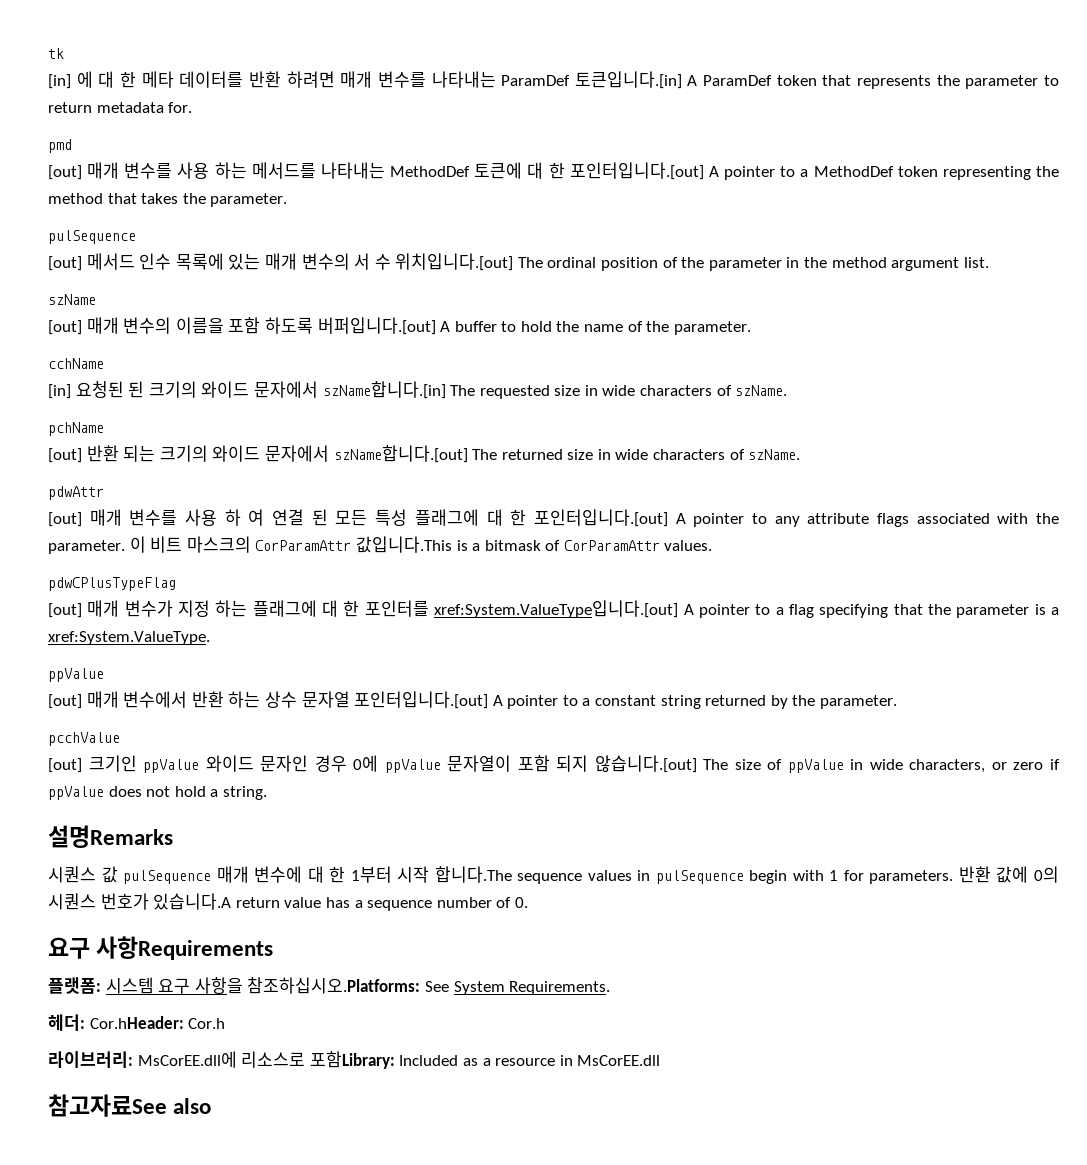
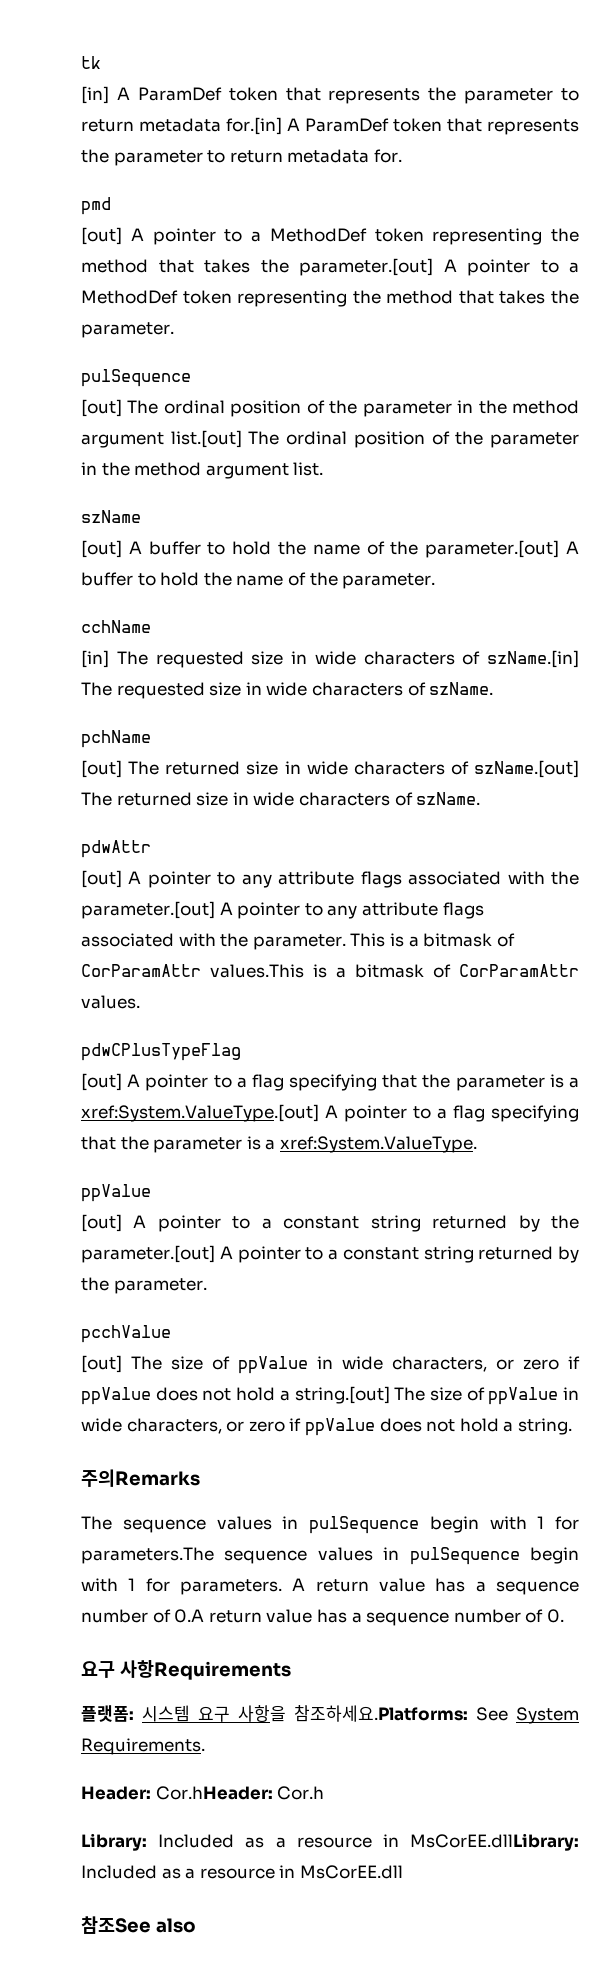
- [in] 에 대 한 메타 데이터를 반환 하려면 매개 변수를 나타내는 ParamDef 토큰입니다.[in] A ParamDef token that represents the parameter to return metadata for.
+ [in] A ParamDef token that represents the parameter to return metadata for.[in] A ParamDef token that represents the parameter to return metadata for.
- [out] 매개 변수를 사용 하는 메서드를 나타내는 MethodDef 토큰에 대 한 포인터입니다.[out] A pointer to a MethodDef token representing the method that takes the parameter.
+ [out] A pointer to a MethodDef token representing the method that takes the parameter.[out] A pointer to a MethodDef token representing the method that takes the parameter.
- [out] 메서드 인수 목록에 있는 매개 변수의 서 수 위치입니다.[out] The ordinal position of the parameter in the method argument list.
+ [out] The ordinal position of the parameter in the method argument list.[out] The ordinal position of the parameter in the method argument list.
- [out] 매개 변수의 이름을 포함 하도록 버퍼입니다.[out] A buffer to hold the name of the parameter.
+ [out] A buffer to hold the name of the parameter.[out] A buffer to hold the name of the parameter.
- [in] 요청된 된 크기의 와이드 문자에서 szName합니다.[in] The requested size in wide characters of szName.
+ [in] The requested size in wide characters of szName.[in] The requested size in wide characters of szName.
- [out] 반환 되는 크기의 와이드 문자에서 szName합니다.[out] The returned size in wide characters of szName.
+ [out] The returned size in wide characters of szName.[out] The returned size in wide characters of szName.
- [out] 매개 변수를 사용 하 여 연결 된 모든 특성 플래그에 대 한 포인터입니다.[out] A pointer to any attribute flags associated with the parameter.
+ [out] A pointer to any attribute flags associated with the parameter.[out] A pointer to any attribute flags associated with the parameter.
- 이 비트 마스크의 CorParamAttr 값입니다.This is a bitmask of CorParamAttr values.
+ This is a bitmask of CorParamAttr values.This is a bitmask of CorParamAttr values.
- [out] 매개 변수가 지정 하는 플래그에 대 한 포인터를 xref:System.ValueType입니다.[out] A pointer to a flag specifying that the parameter is a xref:System.ValueType.
+ [out] A pointer to a flag specifying that the parameter is a xref:System.ValueType.[out] A pointer to a flag specifying that the parameter is a xref:System.ValueType.
- [out] 매개 변수에서 반환 하는 상수 문자열 포인터입니다.[out] A pointer to a constant string returned by the parameter.
+ [out] A pointer to a constant string returned by the parameter.[out] A pointer to a constant string returned by the parameter.
- [out] 크기인 ppValue 와이드 문자인 경우 0에 ppValue 문자열이 포함 되지 않습니다.[out] The size of ppValue in wide characters, or zero if ppValue does not hold a string.
+ [out] The size of ppValue in wide characters, or zero if ppValue does not hold a string.[out] The size of ppValue in wide characters, or zero if ppValue does not hold a string.
- 설명Remarks
- 시퀀스 값 pulSequence 매개 변수에 대 한 1부터 시작 합니다.The sequence values in pulSequence begin with 1 for parameters.
+ 주의Remarks
+ The sequence values in pulSequence begin with 1 for parameters.The sequence values in pulSequence begin with 1 for parameters.
- 반환 값에 0의 시퀀스 번호가 있습니다.A return value has a sequence number of 0.
+ A return value has a sequence number of 0.A return value has a sequence number of 0.
- 플랫폼: 시스템 요구 사항을 참조하십시오.Platforms: See System Requirements.
+ 플랫폼: 시스템 요구 사항을 참조하세요.Platforms: See System Requirements.
- 헤더: Cor.hHeader: Cor.h
+ Header: Cor.hHeader: Cor.h
- 라이브러리: MsCorEE.dll에 리소스로 포함Library: Included as a resource in MsCorEE.dll
+ Library: Included as a resource in MsCorEE.dllLibrary: Included as a resource in MsCorEE.dll
- 참고자료See also
+ 참조See also

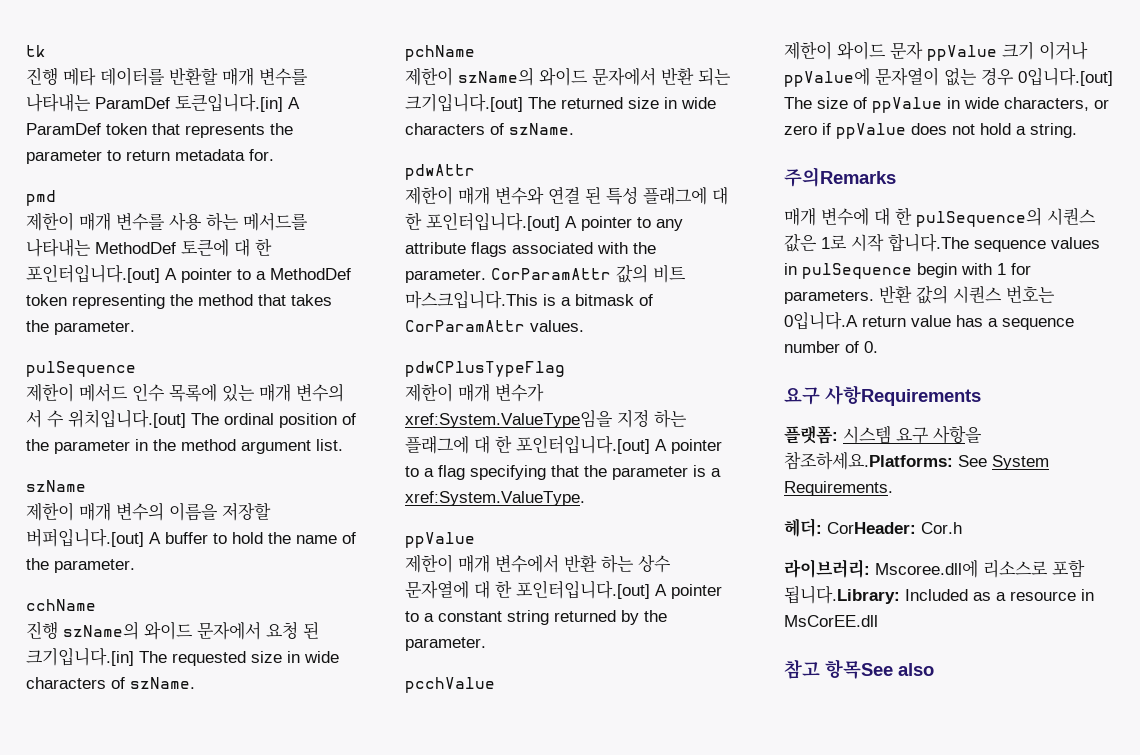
- [in] A ParamDef token that represents the parameter to return metadata for.[in] A ParamDef token that represents the parameter to return metadata for.
+ 진행 메타 데이터를 반환할 매개 변수를 나타내는 ParamDef 토큰입니다.[in] A ParamDef token that represents the parameter to return metadata for.
- [out] A pointer to a MethodDef token representing the method that takes the parameter.[out] A pointer to a MethodDef token representing the method that takes the parameter.
+ 제한이 매개 변수를 사용 하는 메서드를 나타내는 MethodDef 토큰에 대 한 포인터입니다.[out] A pointer to a MethodDef token representing the method that takes the parameter.
- [out] The ordinal position of the parameter in the method argument list.[out] The ordinal position of the parameter in the method argument list.
+ 제한이 메서드 인수 목록에 있는 매개 변수의 서 수 위치입니다.[out] The ordinal position of the parameter in the method argument list.
- [out] A buffer to hold the name of the parameter.[out] A buffer to hold the name of the parameter.
+ 제한이 매개 변수의 이름을 저장할 버퍼입니다.[out] A buffer to hold the name of the parameter.
- [in] The requested size in wide characters of szName.[in] The requested size in wide characters of szName.
+ 진행 szName의 와이드 문자에서 요청 된 크기입니다.[in] The requested size in wide characters of szName.
- [out] The returned size in wide characters of szName.[out] The returned size in wide characters of szName.
+ 제한이 szName의 와이드 문자에서 반환 되는 크기입니다.[out] The returned size in wide characters of szName.
- [out] A pointer to any attribute flags associated with the parameter.[out] A pointer to any attribute flags associated with the parameter.
+ 제한이 매개 변수와 연결 된 특성 플래그에 대 한 포인터입니다.[out] A pointer to any attribute flags associated with the parameter.
- This is a bitmask of CorParamAttr values.This is a bitmask of CorParamAttr values.
+ CorParamAttr 값의 비트 마스크입니다.This is a bitmask of CorParamAttr values.
- [out] A pointer to a flag specifying that the parameter is a xref:System.ValueType.[out] A pointer to a flag specifying that the parameter is a xref:System.ValueType.
+ 제한이 매개 변수가 xref:System.ValueType임을 지정 하는 플래그에 대 한 포인터입니다.[out] A pointer to a flag specifying that the parameter is a xref:System.ValueType.
- [out] A pointer to a constant string returned by the parameter.[out] A pointer to a constant string returned by the parameter.
+ 제한이 매개 변수에서 반환 하는 상수 문자열에 대 한 포인터입니다.[out] A pointer to a constant string returned by the parameter.
- [out] The size of ppValue in wide characters, or zero if ppValue does not hold a string.[out] The size of ppValue in wide characters, or zero if ppValue does not hold a string.
+ 제한이 와이드 문자 ppValue 크기 이거나 ppValue에 문자열이 없는 경우 0입니다.[out] The size of ppValue in wide characters, or zero if ppValue does not hold a string.
- The sequence values in pulSequence begin with 1 for parameters.The sequence values in pulSequence begin with 1 for parameters.
+ 매개 변수에 대 한 pulSequence의 시퀀스 값은 1로 시작 합니다.The sequence values in pulSequence begin with 1 for parameters.
- A return value has a sequence number of 0.A return value has a sequence number of 0.
+ 반환 값의 시퀀스 번호는 0입니다.A return value has a sequence number of 0.
- Header: Cor.hHeader: Cor.h
+ 헤더: CorHeader: Cor.h
- Library: Included as a resource in MsCorEE.dllLibrary: Included as a resource in MsCorEE.dll
+ 라이브러리: Mscoree.dll에 리소스로 포함 됩니다.Library: Included as a resource in MsCorEE.dll
- 참조See also
+ 참고 항목See also

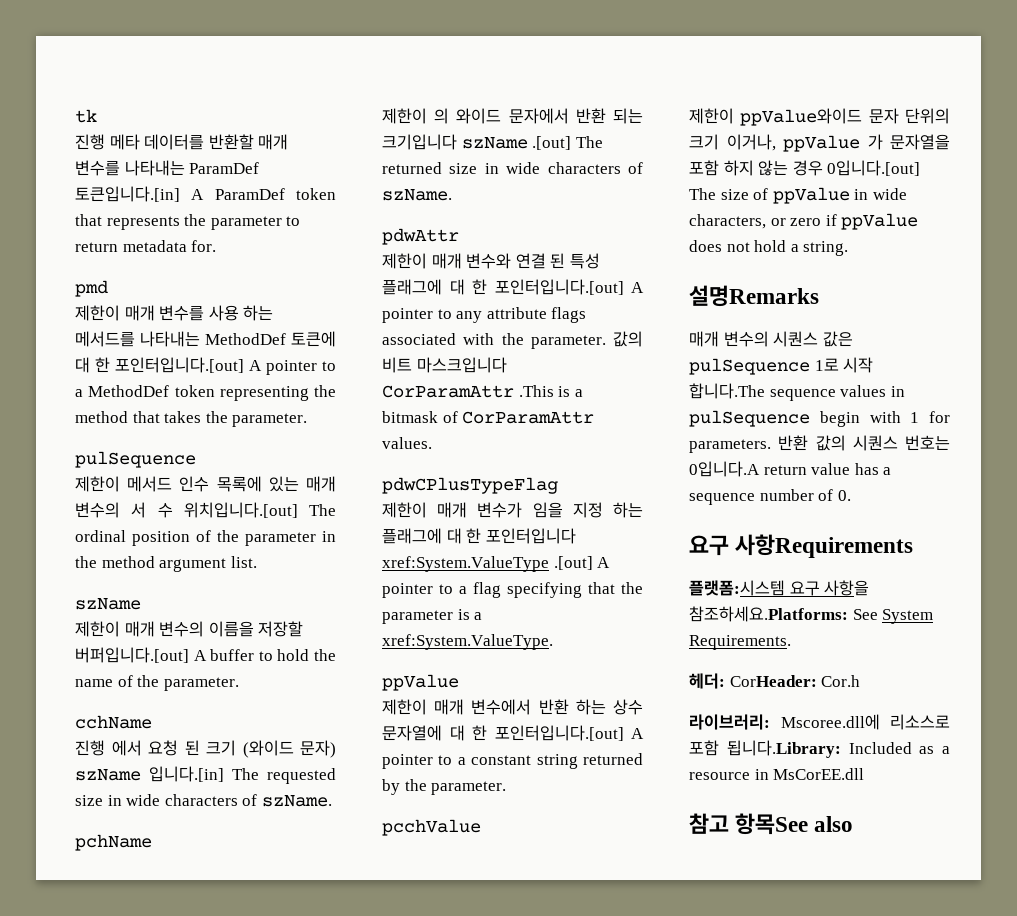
- 진행 szName의 와이드 문자에서 요청 된 크기입니다.[in] The requested size in wide characters of szName.
+ 진행 에서 요청 된 크기 (와이드 문자) szName 입니다.[in] The requested size in wide characters of szName.
- 제한이 szName의 와이드 문자에서 반환 되는 크기입니다.[out] The returned size in wide characters of szName.
+ 제한이 의 와이드 문자에서 반환 되는 크기입니다 szName .[out] The returned size in wide characters of szName.
- CorParamAttr 값의 비트 마스크입니다.This is a bitmask of CorParamAttr values.
+ 값의 비트 마스크입니다 CorParamAttr .This is a bitmask of CorParamAttr values.
- 제한이 매개 변수가 xref:System.ValueType임을 지정 하는 플래그에 대 한 포인터입니다.[out] A pointer to a flag specifying that the parameter is a xref:System.ValueType.
+ 제한이 매개 변수가 임을 지정 하는 플래그에 대 한 포인터입니다 xref:System.ValueType .[out] A pointer to a flag specifying that the parameter is a xref:System.ValueType.
- 제한이 와이드 문자 ppValue 크기 이거나 ppValue에 문자열이 없는 경우 0입니다.[out] The size of ppValue in wide characters, or zero if ppValue does not hold a string.
+ 제한이 ppValue와이드 문자 단위의 크기 이거나, ppValue 가 문자열을 포함 하지 않는 경우 0입니다.[out] The size of ppValue in wide characters, or zero if ppValue does not hold a string.
- 주의Remarks
- 매개 변수에 대 한 pulSequence의 시퀀스 값은 1로 시작 합니다.The sequence values in pulSequence begin with 1 for parameters.
+ 설명Remarks
+ 매개 변수의 시퀀스 값은 pulSequence 1로 시작 합니다.The sequence values in pulSequence begin with 1 for parameters.
- 플랫폼: 시스템 요구 사항을 참조하세요.Platforms: See System Requirements.
+ 플랫폼:시스템 요구 사항을 참조하세요.Platforms: See System Requirements.

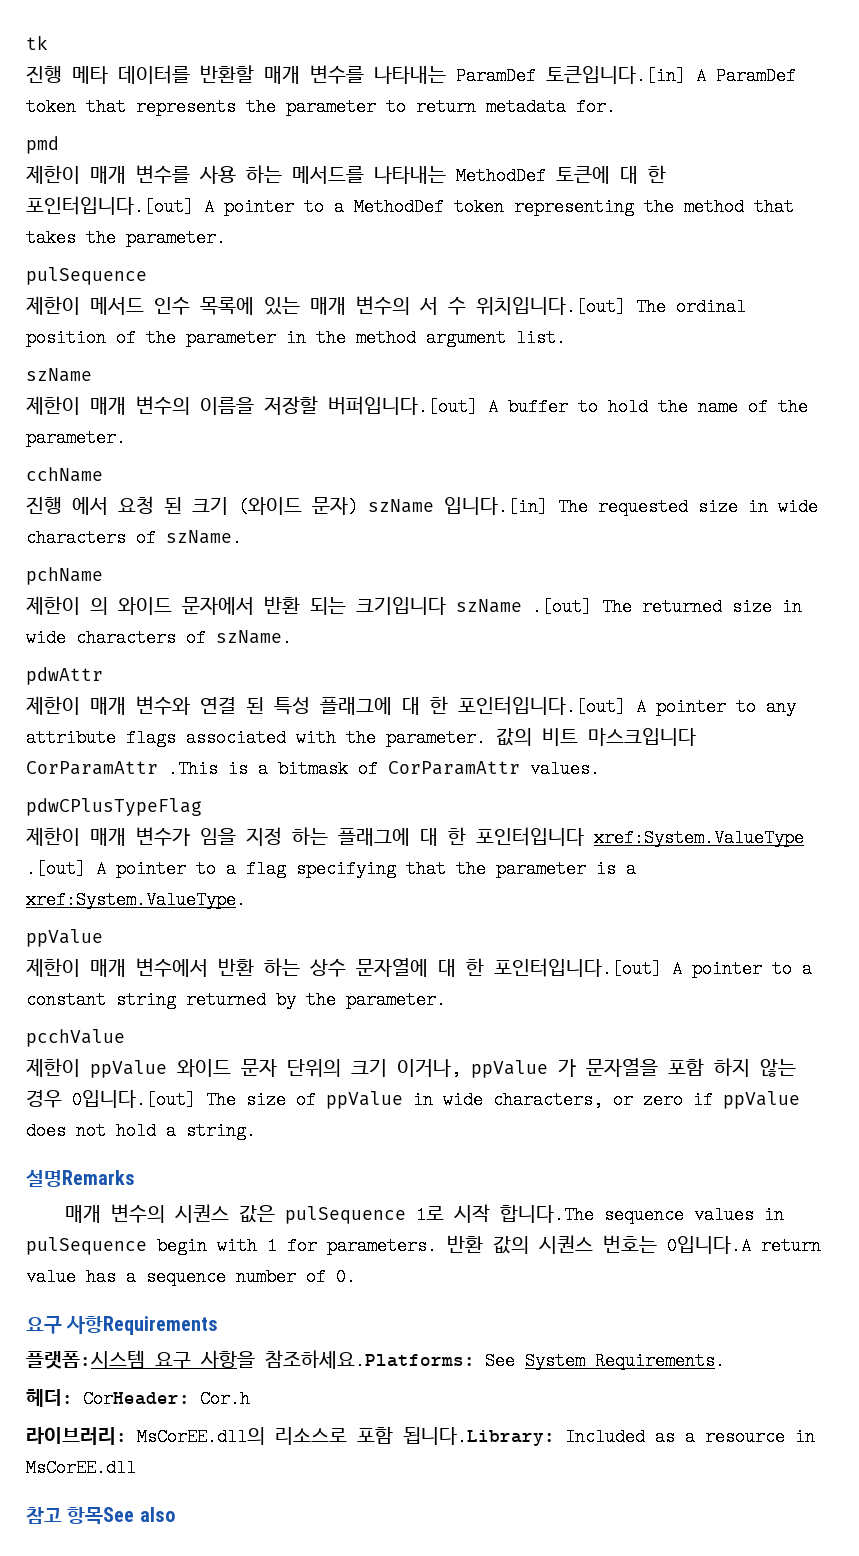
- 제한이 ppValue와이드 문자 단위의 크기 이거나, ppValue 가 문자열을 포함 하지 않는 경우 0입니다.[out] The size of ppValue in wide characters, or zero if ppValue does not hold a string.
+ 제한이 ppValue 와이드 문자 단위의 크기 이거나, ppValue 가 문자열을 포함 하지 않는 경우 0입니다.[out] The size of ppValue in wide characters, or zero if ppValue does not hold a string.
- 라이브러리: Mscoree.dll에 리소스로 포함 됩니다.Library: Included as a resource in MsCorEE.dll
+ 라이브러리: MsCorEE.dll의 리소스로 포함 됩니다.Library: Included as a resource in MsCorEE.dll

